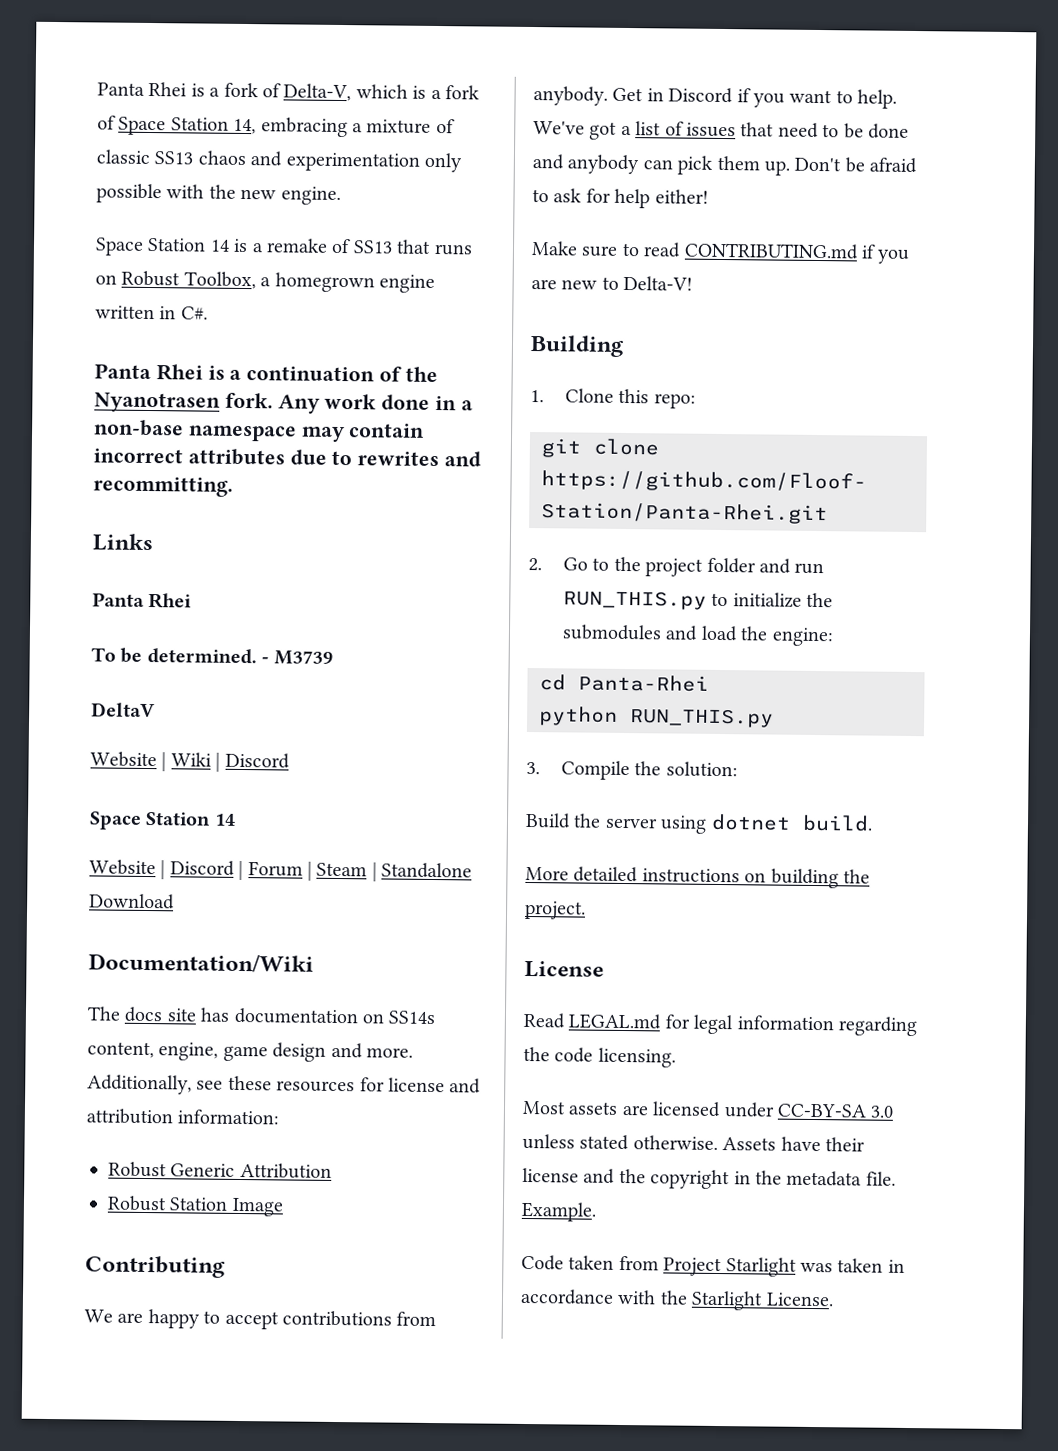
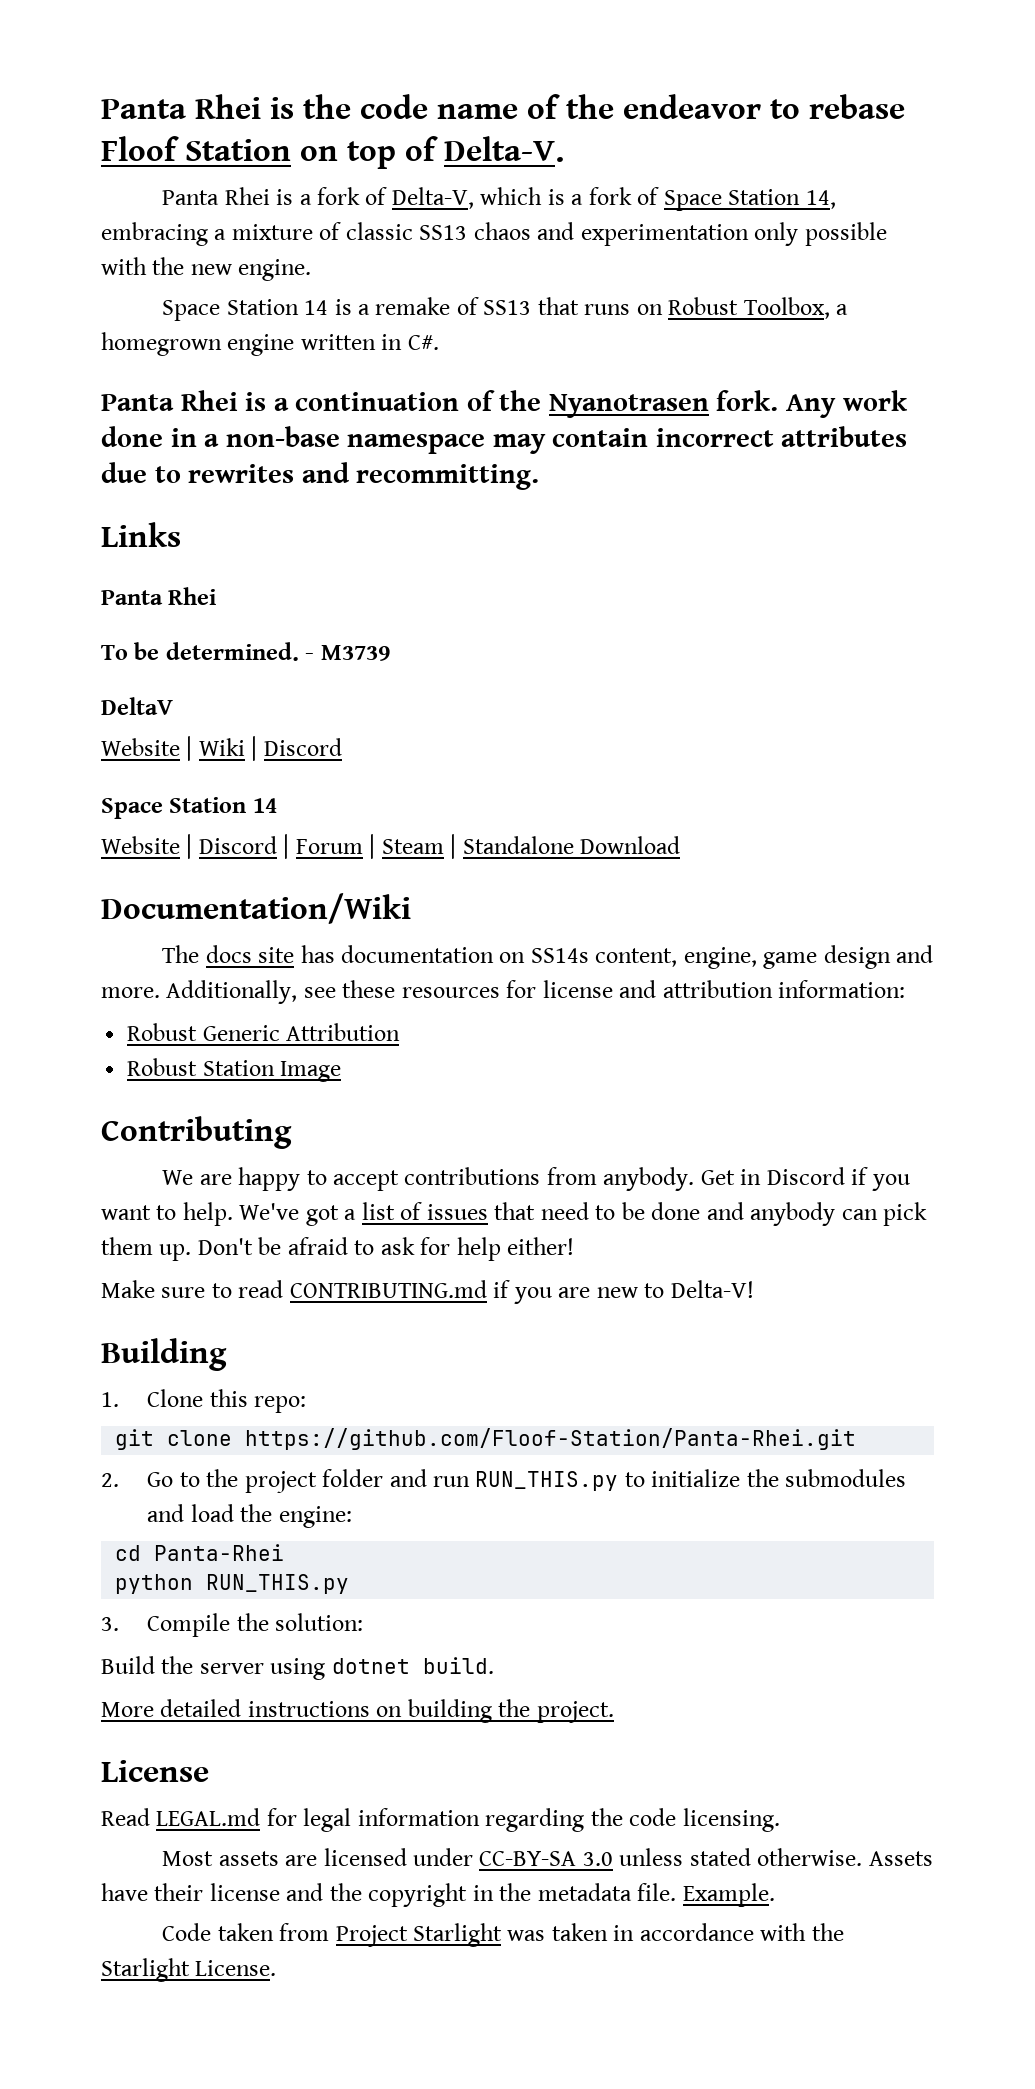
+ Panta Rhei is the code name of the endeavor to rebase Floof Station on top of Delta-V.

